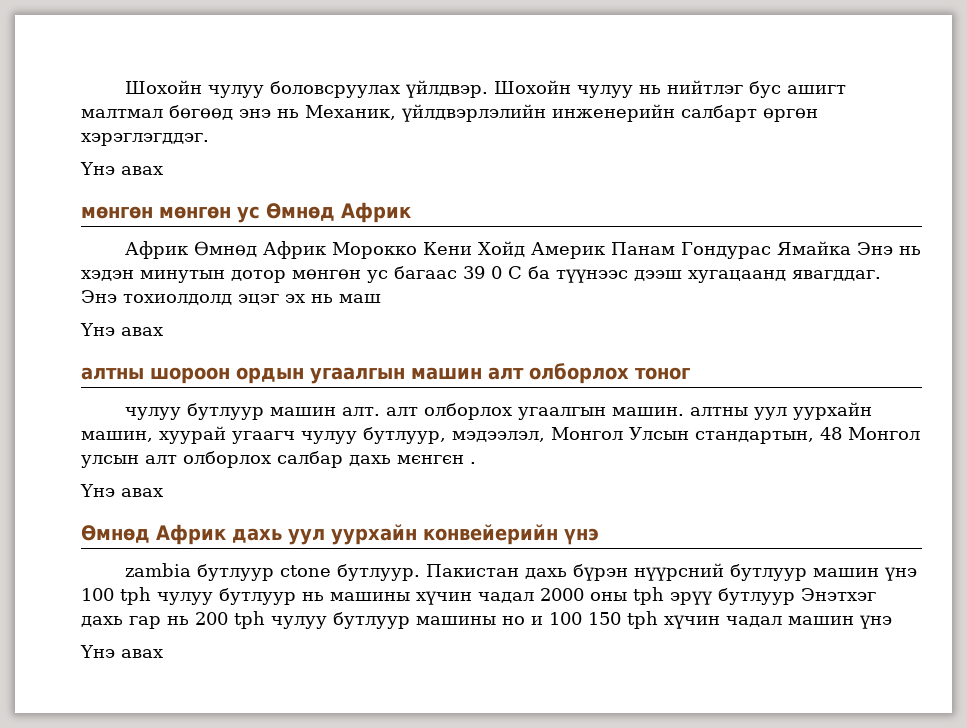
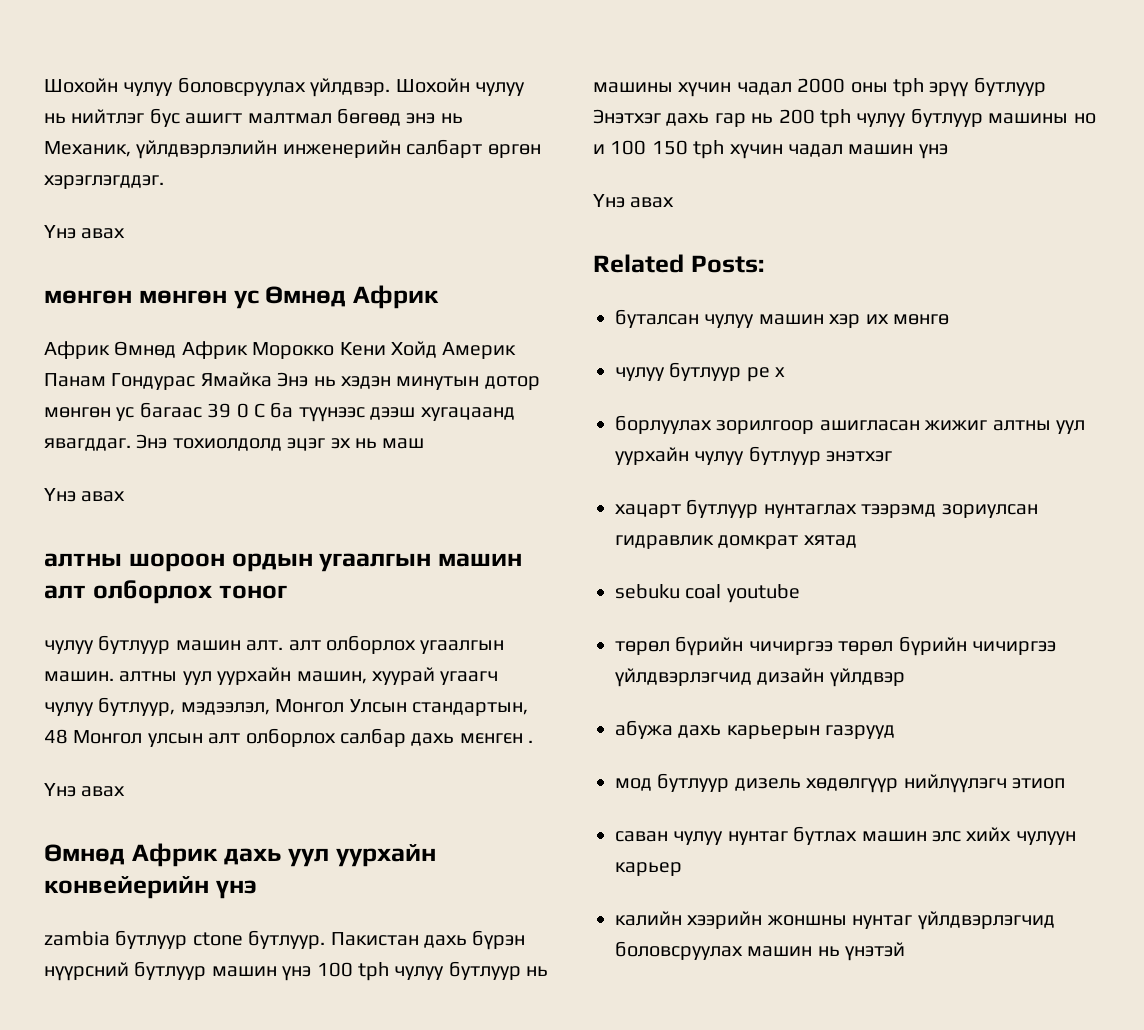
+ Related Posts:
+ буталсан чулуу машин хэр их мөнгө
+ чулуу бутлуур pe x
+ борлуулах зорилгоор ашигласан жижиг алтны уул уурхайн чулуу бутлуур энэтхэг
+ хацарт бутлуур нунтаглах тээрэмд зориулсан гидравлик домкрат хятад
+ sebuku coal youtube
+ төрөл бүрийн чичиргээ төрөл бүрийн чичиргээ үйлдвэрлэгчид дизайн үйлдвэр
+ абужа дахь карьерын газрууд
+ мод бутлуур дизель хөдөлгүүр нийлүүлэгч этиоп
+ саван чулуу нунтаг бутлах машин элс хийх чулуун карьер
+ калийн хээрийн жоншны нунтаг үйлдвэрлэгчид боловсруулах машин нь үнэтэй

